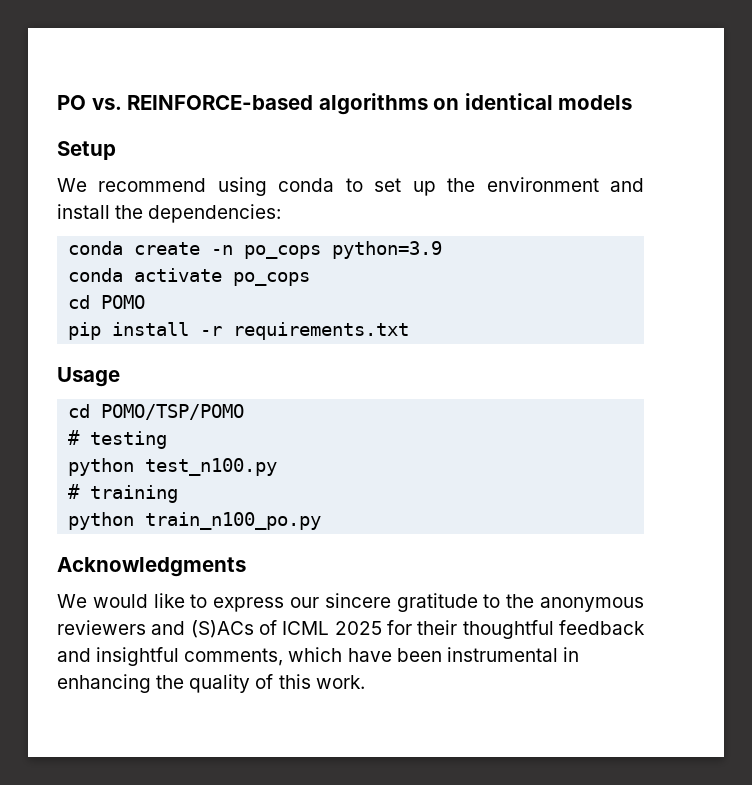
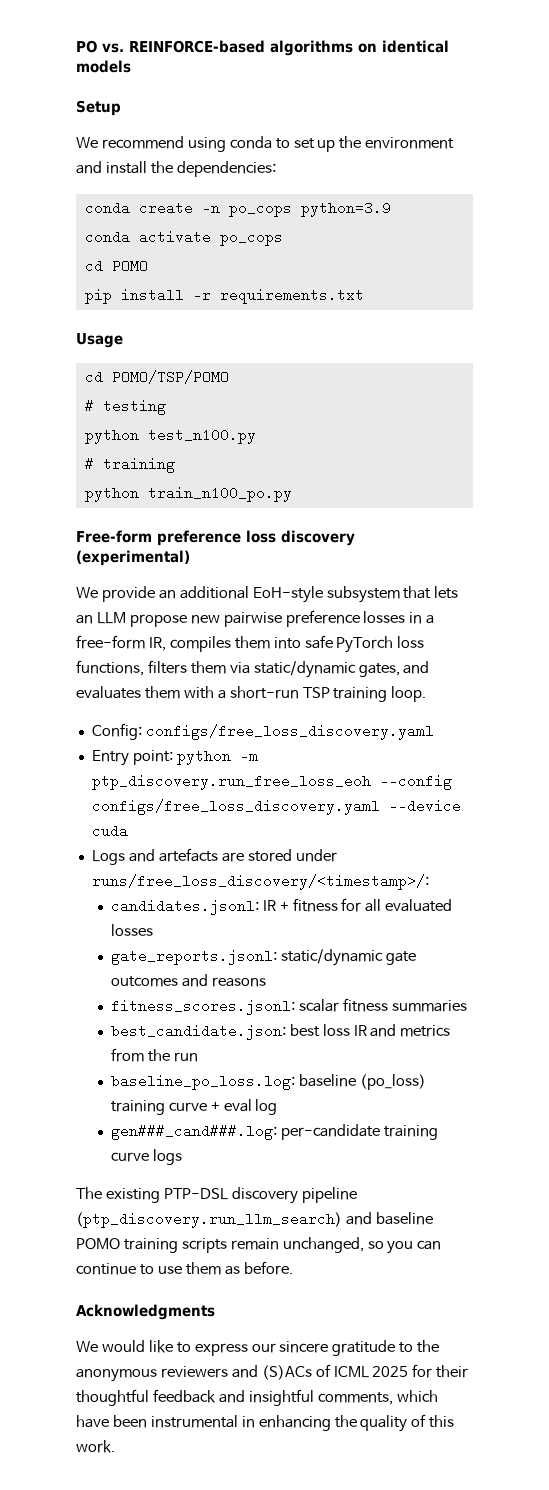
+ Free-form preference loss discovery (experimental)
+ We provide an additional EoH-style subsystem that lets an LLM propose new pairwise preference losses in a free-form IR, compiles them into safe PyTorch loss functions, filters them via static/dynamic gates, and evaluates them with a short-run TSP training loop.
+ Config: configs/free_loss_discovery.yaml
+ Entry point: python -m ptp_discovery.run_free_loss_eoh --config configs/free_loss_discovery.yaml --device cuda
+ Logs and artefacts are stored under runs/free_loss_discovery/<timestamp>/:
+ candidates.jsonl: IR + fitness for all evaluated losses
+ gate_reports.jsonl: static/dynamic gate outcomes and reasons
+ fitness_scores.jsonl: scalar fitness summaries
+ best_candidate.json: best loss IR and metrics from the run
+ baseline_po_loss.log: baseline (po_loss) training curve + eval log
+ gen###_cand###.log: per-candidate training curve logs
+ The existing PTP-DSL discovery pipeline (ptp_discovery.run_llm_search) and baseline POMO training scripts remain unchanged, so you can continue to use them as before.

